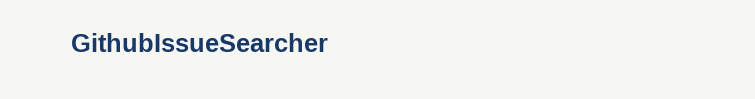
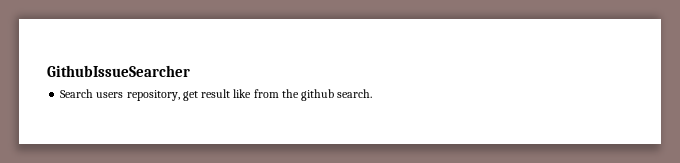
+ Search users repository, get result like from the github search.

